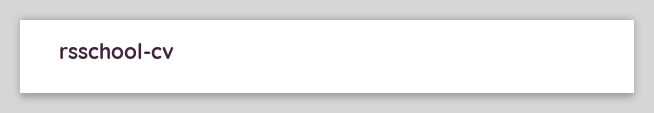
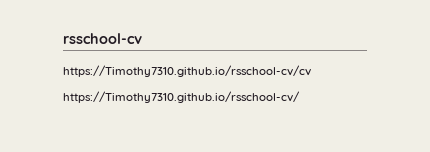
+ https://Timothy7310.github.io/rsschool-cv/cv
+ https://Timothy7310.github.io/rsschool-cv/

